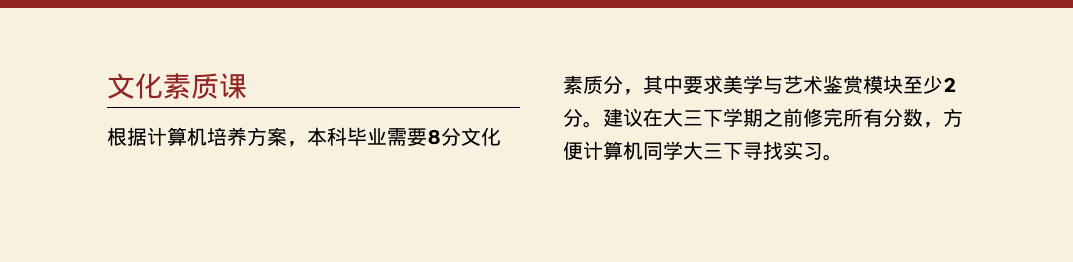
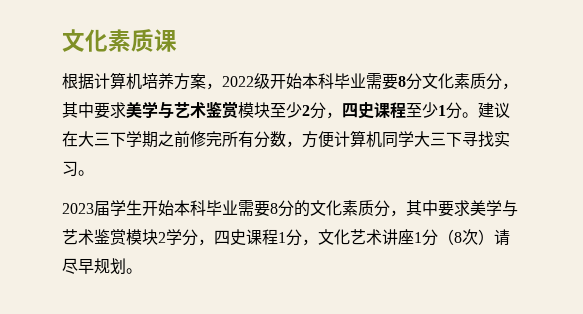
- 根据计算机培养方案，本科毕业需要8分文化素质分，其中要求美学与艺术鉴赏模块至少2分。
+ 根据计算机培养方案，2022级开始本科毕业需要8分文化素质分，其中要求美学与艺术鉴赏模块至少2分，四史课程至少1分。
+ 2023届学生开始本科毕业需要8分的文化素质分，其中要求美学与艺术鉴赏模块2学分，四史课程1分，文化艺术讲座1分（8次）请尽早规划。

